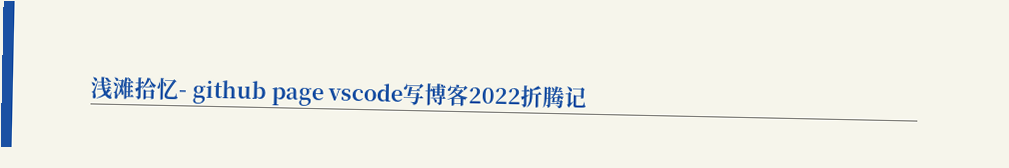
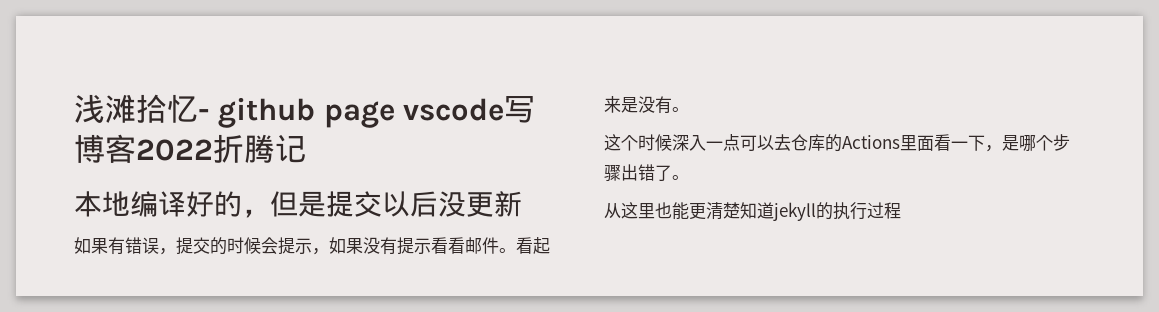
+ 本地编译好的，但是提交以后没更新
+ 如果有错误，提交的时候会提示，如果没有提示看看邮件。看起来是没有。
+ 这个时候深入一点可以去仓库的Actions里面看一下，是哪个步骤出错了。
+ 从这里也能更清楚知道jekyll的执行过程

